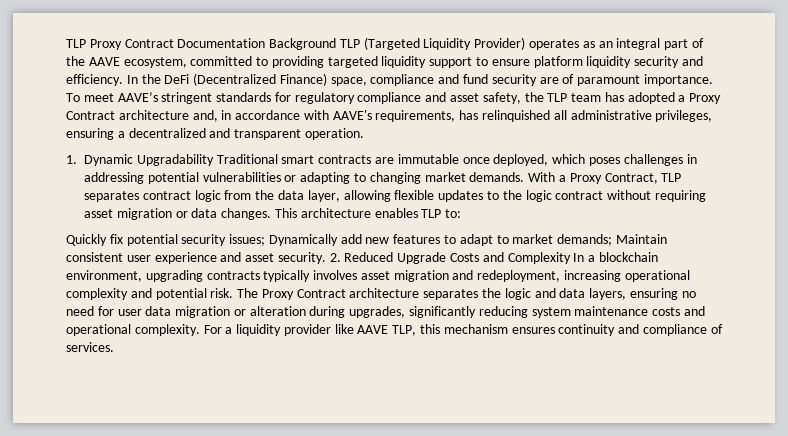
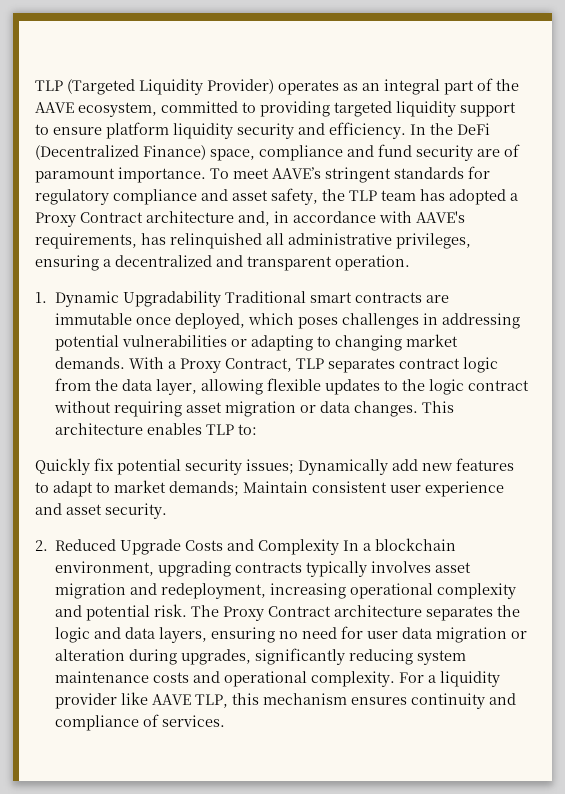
- TLP Proxy Contract Documentation Background TLP (Targeted Liquidity Provider) operates as an integral part of the AAVE ecosystem, committed to providing targeted liquidity support to ensure platform liquidity security and efficiency.
+ TLP (Targeted Liquidity Provider) operates as an integral part of the AAVE ecosystem, committed to providing targeted liquidity support to ensure platform liquidity security and efficiency.
- Quickly fix potential security issues; Dynamically add new features to adapt to market demands; Maintain consistent user experience and asset security. 2. Reduced Upgrade Costs and Complexity In a blockchain environment, upgrading contracts typically involves asset migration and redeployment, increasing operational complexity and potential risk.
+ Quickly fix potential security issues; Dynamically add new features to adapt to market demands; Maintain consistent user experience and asset security.
+ 2. Reduced Upgrade Costs and Complexity In a blockchain environment, upgrading contracts typically involves asset migration and redeployment, increasing operational complexity and potential risk.

